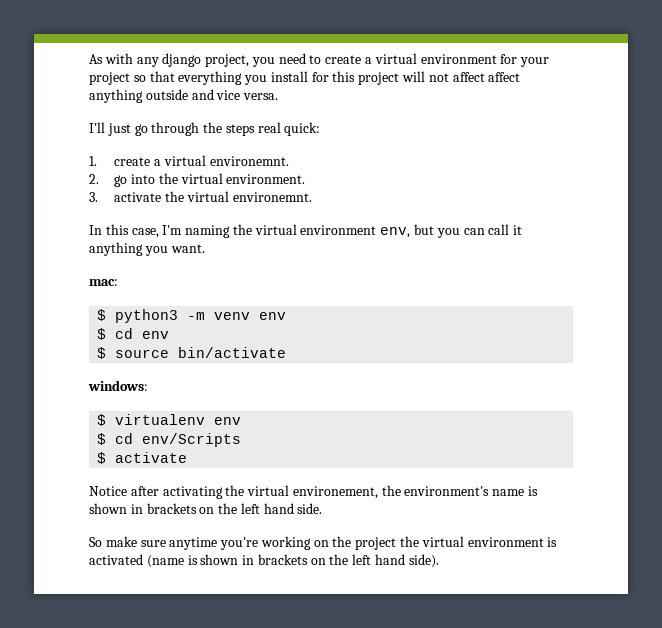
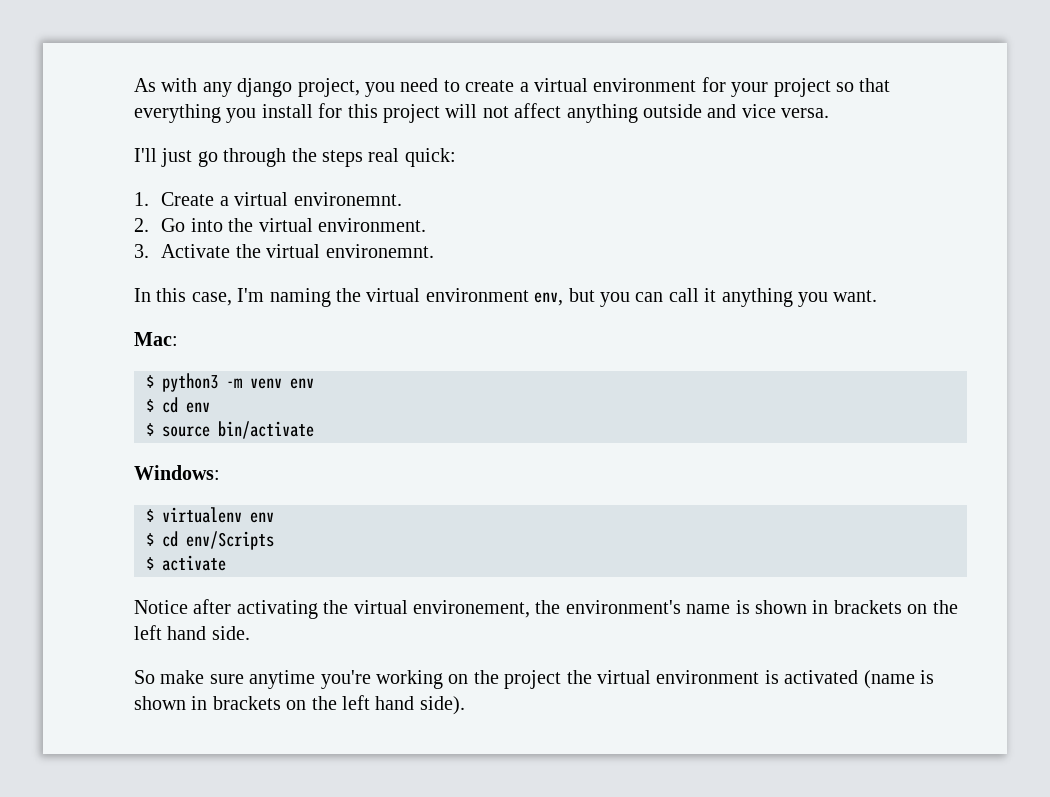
- As with any django project, you need to create a virtual environment for your project so that everything you install for this project will not affect affect anything outside and vice versa.
+ As with any django project, you need to create a virtual environment for your project so that everything you install for this project will not affect anything outside and vice versa.
- 1. create a virtual environemnt.
+ 1. Create a virtual environemnt.
- 2. go into the virtual environment.
+ 2. Go into the virtual environment.
- 3. activate the virtual environemnt.
+ 3. Activate the virtual environemnt.
- mac:
+ Mac:
- windows:
+ Windows:

